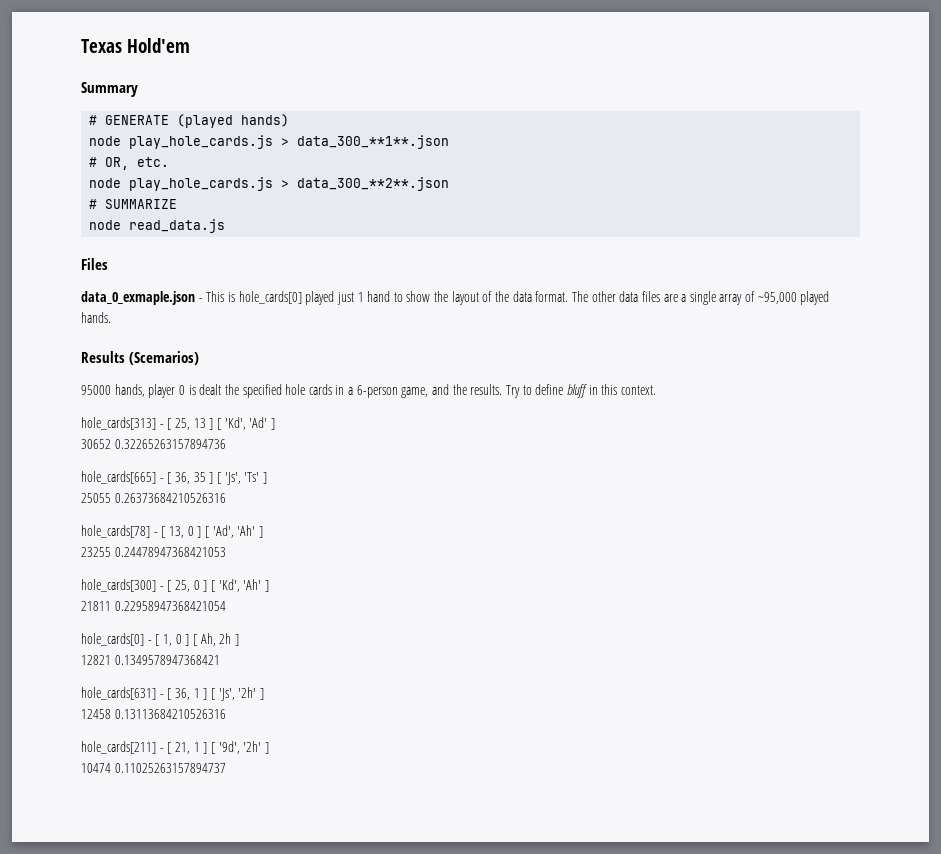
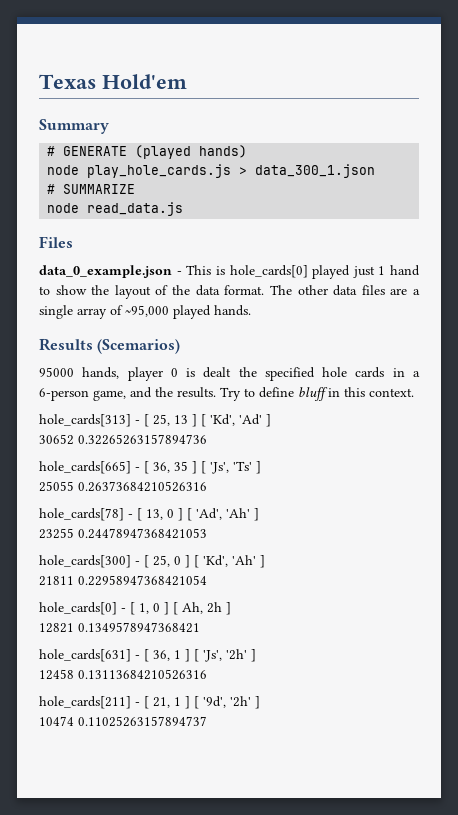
- node play_hole_cards.js > data_300_**1**.json
- # OR, etc.
- node play_hole_cards.js > data_300_**2**.json
+ node play_hole_cards.js > data_300_1.json
- data_0_exmaple.json - This is hole_cards[0] played just 1 hand to show the layout of the data format.
+ data_0_example.json - This is hole_cards[0] played just 1 hand to show the layout of the data format.

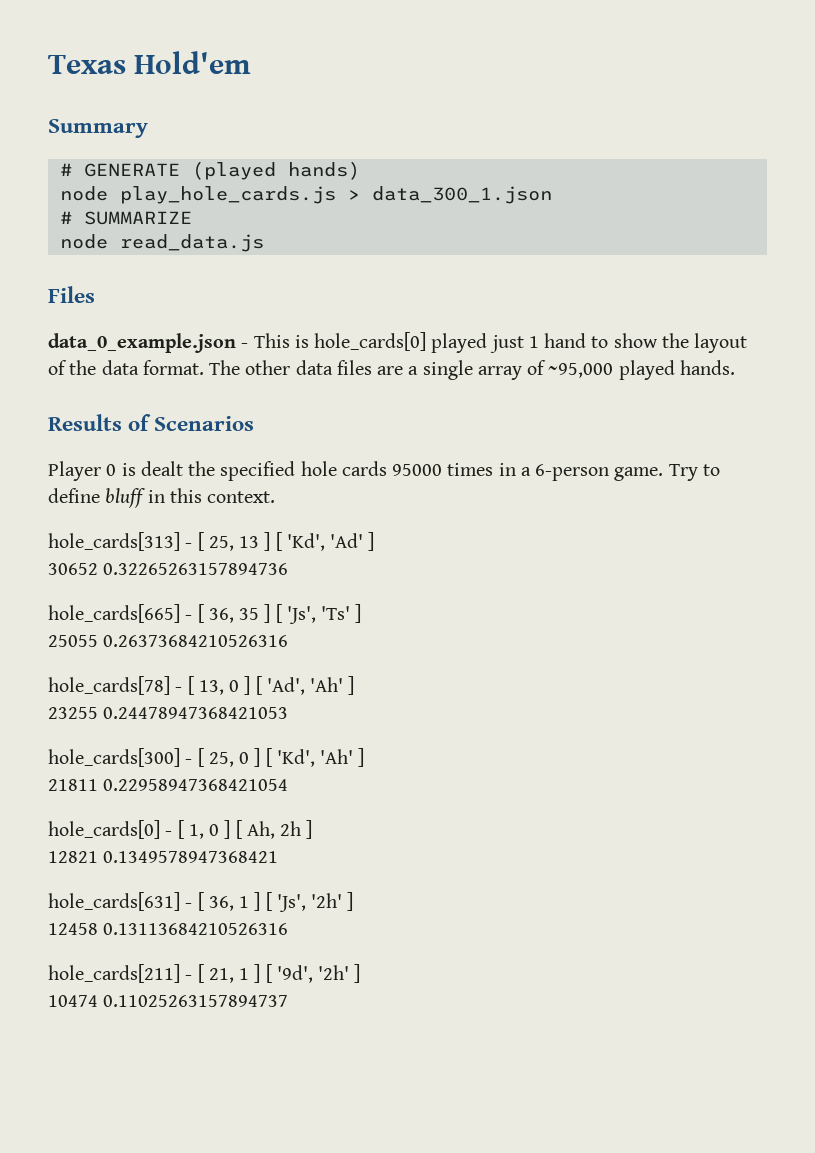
- Results (Scemarios)
- 95000 hands, player 0 is dealt the specified hole cards in a 6-person game, and the results.
+ Results of Scenarios
+ Player 0 is dealt the specified hole cards 95000 times in a 6-person game.

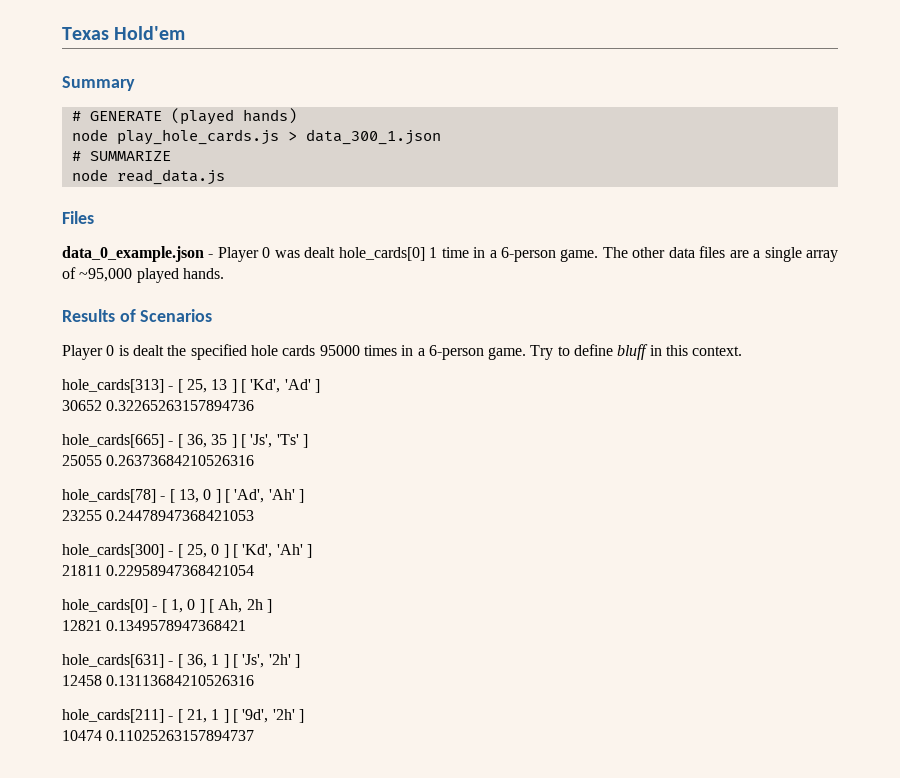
- data_0_example.json - This is hole_cards[0] played just 1 hand to show the layout of the data format.
+ data_0_example.json - Player 0 was dealt hole_cards[0] 1 time in a 6-person game.

